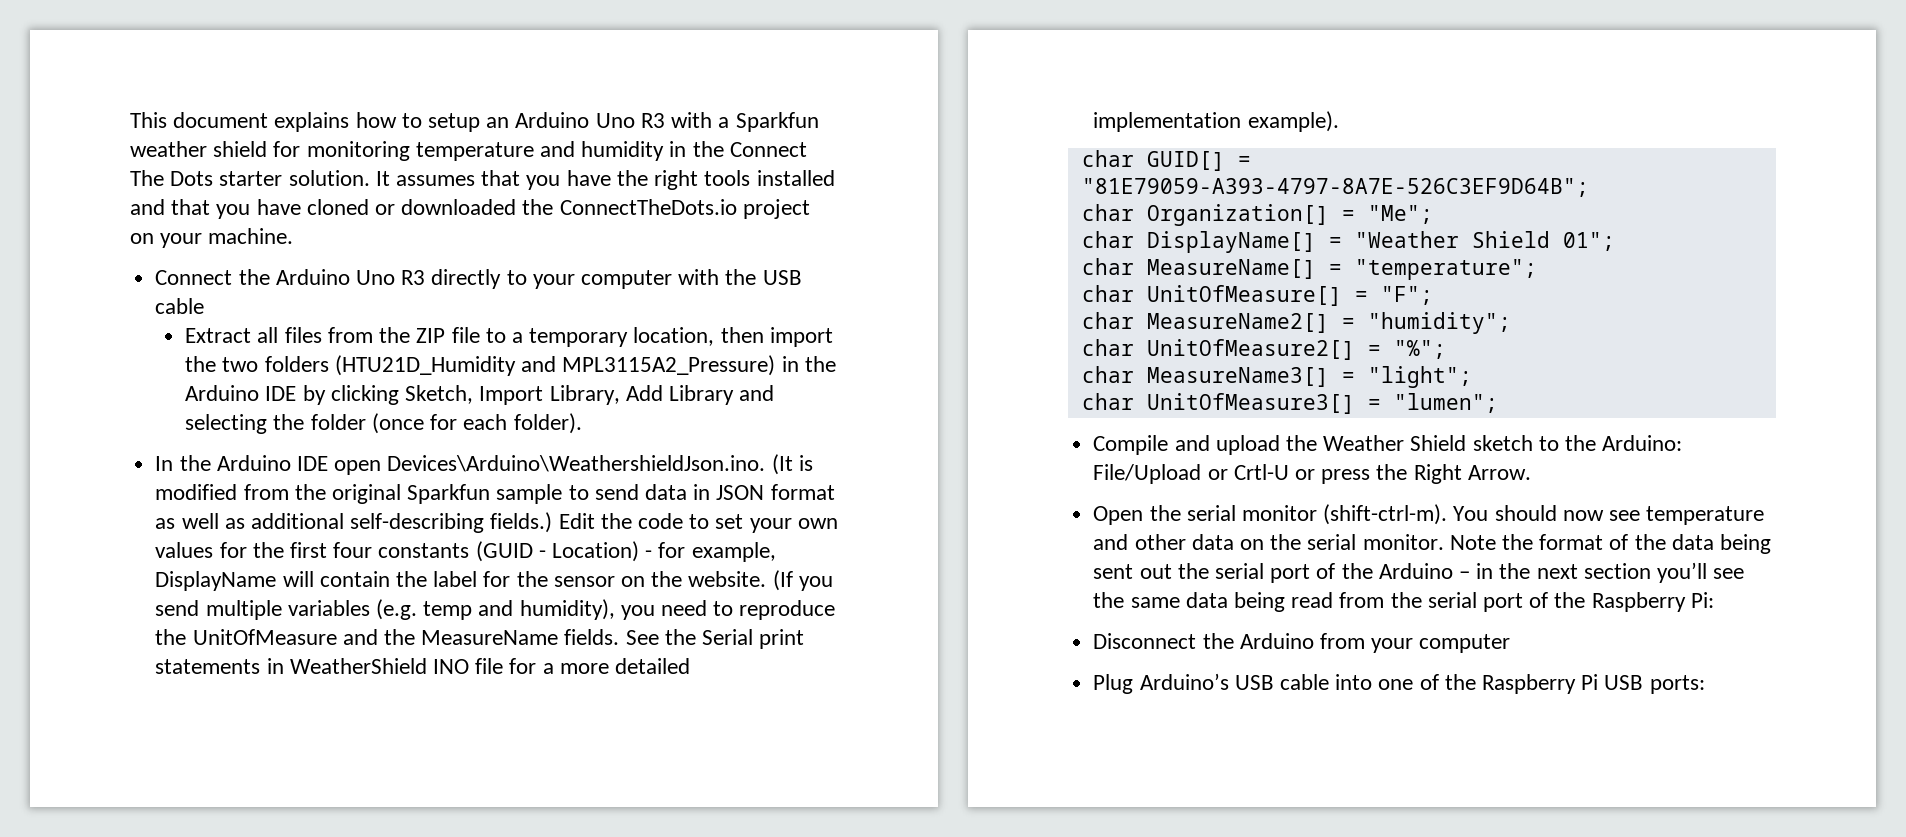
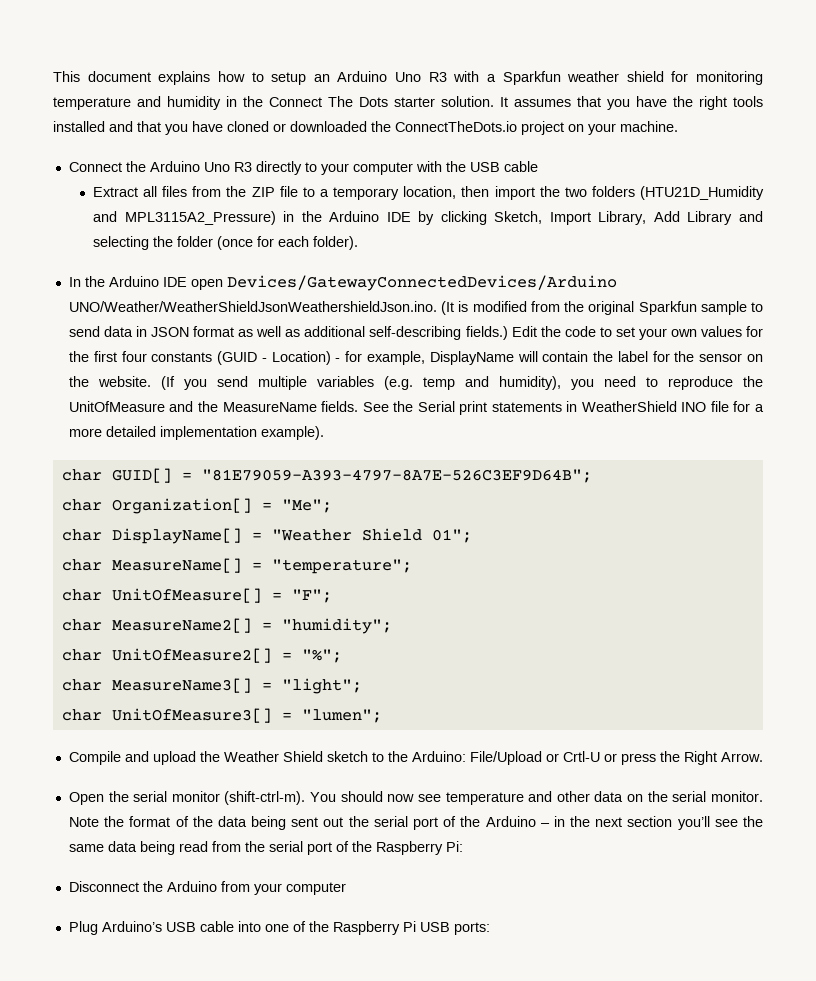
- In the Arduino IDE open Devices\Arduino\WeathershieldJson.ino. (It is modified from the original Sparkfun sample to send data in JSON format as well as additional self-describing fields.)
+ In the Arduino IDE open Devices/GatewayConnectedDevices/Arduino UNO/Weather/WeatherShieldJsonWeathershieldJson.ino. (It is modified from the original Sparkfun sample to send data in JSON format as well as additional self-describing fields.)

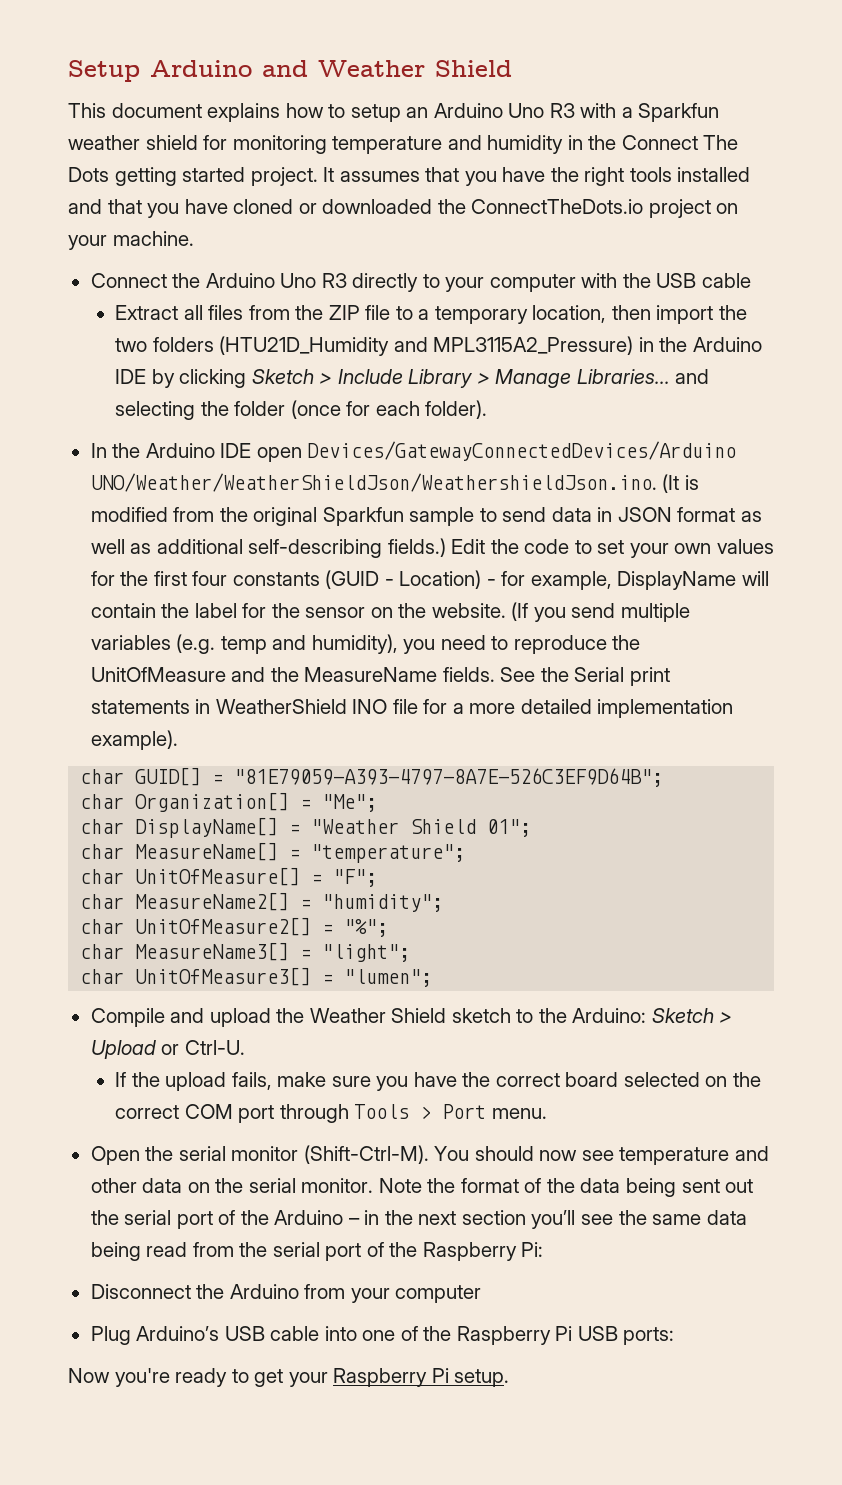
+ Setup Arduino and Weather Shield
- This document explains how to setup an Arduino Uno R3 with a Sparkfun weather shield for monitoring temperature and humidity in the Connect The Dots starter solution.
+ This document explains how to setup an Arduino Uno R3 with a Sparkfun weather shield for monitoring temperature and humidity in the Connect The Dots getting started project.
- Extract all files from the ZIP file to a temporary location, then import the two folders (HTU21D_Humidity and MPL3115A2_Pressure) in the Arduino IDE by clicking Sketch, Import Library, Add Library and selecting the folder (once for each folder).
+ Extract all files from the ZIP file to a temporary location, then import the two folders (HTU21D_Humidity and MPL3115A2_Pressure) in the Arduino IDE by clicking Sketch > Include Library > Manage Libraries... and selecting the folder (once for each folder).
- In the Arduino IDE open Devices/GatewayConnectedDevices/Arduino UNO/Weather/WeatherShieldJsonWeathershieldJson.ino. (It is modified from the original Sparkfun sample to send data in JSON format as well as additional self-describing fields.)
+ In the Arduino IDE open Devices/GatewayConnectedDevices/Arduino UNO/Weather/WeatherShieldJson/WeathershieldJson.ino. (It is modified from the original Sparkfun sample to send data in JSON format as well as additional self-describing fields.)
- Compile and upload the Weather Shield sketch to the Arduino: File/Upload or Crtl-U or press the Right Arrow.
+ Compile and upload the Weather Shield sketch to the Arduino: Sketch > Upload or Ctrl-U.
+ If the upload fails, make sure you have the correct board selected on the correct COM port through Tools > Port menu.
- Open the serial monitor (shift-ctrl-m).
+ Open the serial monitor (Shift-Ctrl-M).
+ Now you're ready to get your Raspberry Pi setup.

